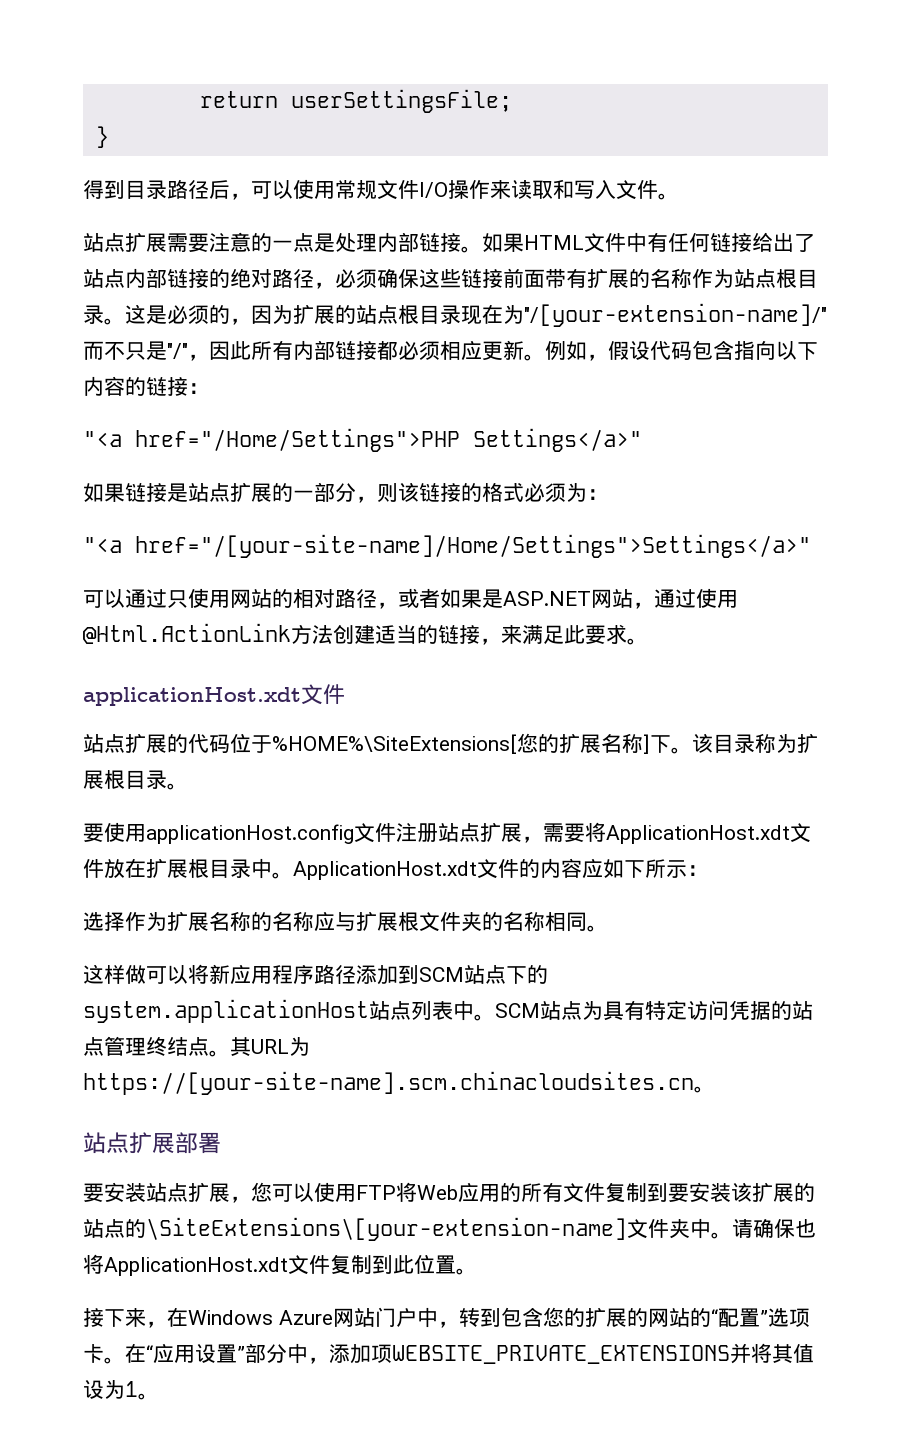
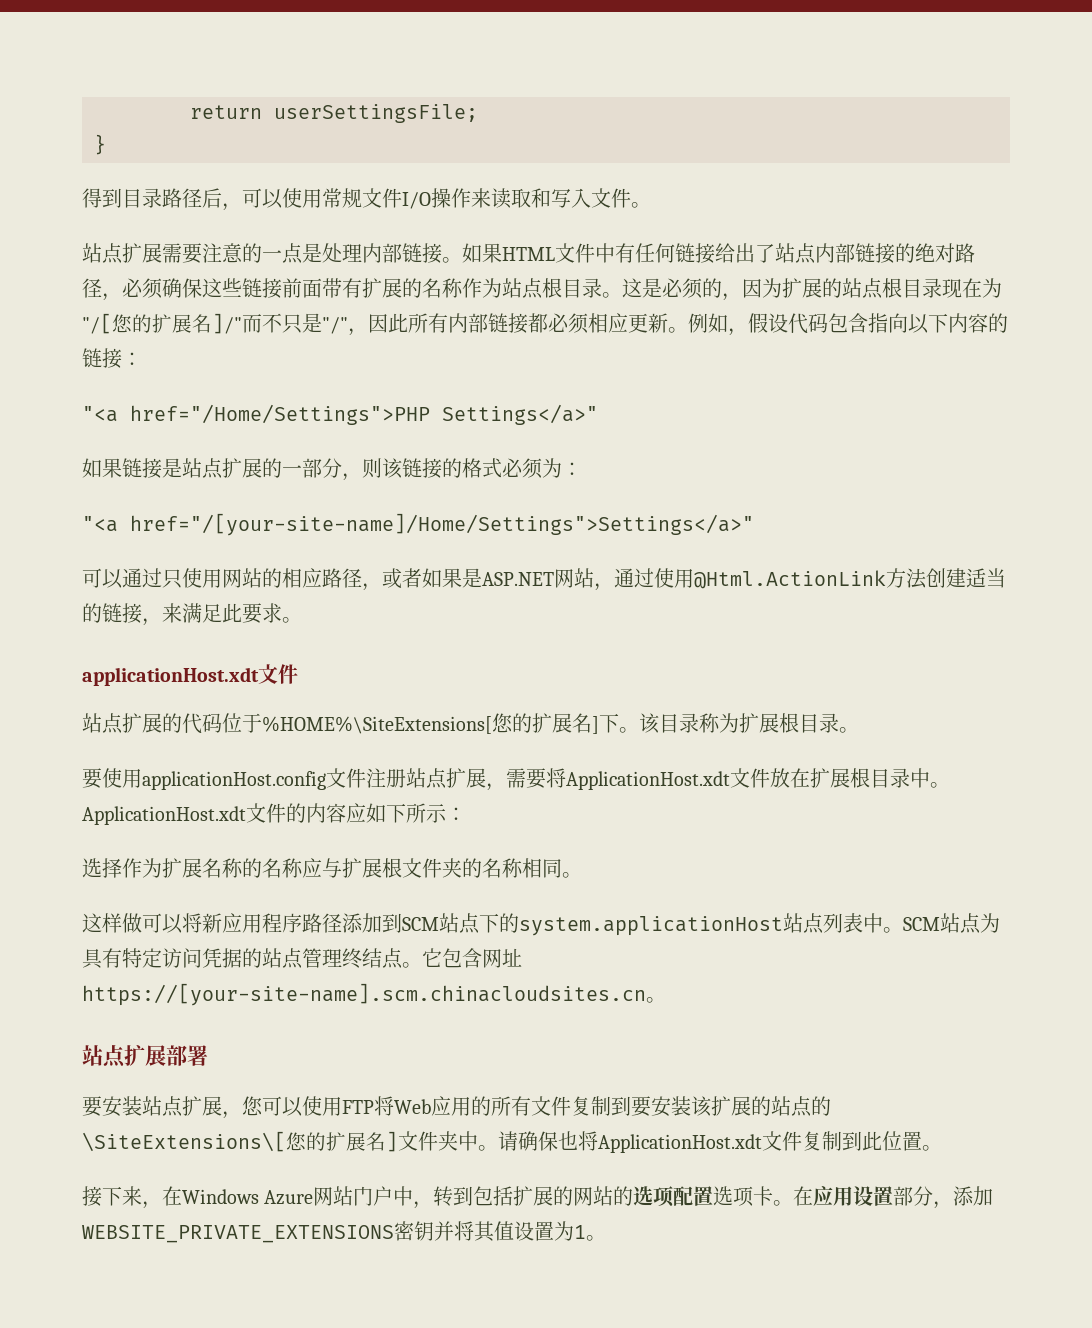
- 这是必须的，因为扩展的站点根目录现在为"/[your-extension-name]/"而不只是"/"，因此所有内部链接都必须相应更新。
+ 这是必须的，因为扩展的站点根目录现在为"/[您的扩展名]/"而不只是"/"，因此所有内部链接都必须相应更新。
- 可以通过只使用网站的相对路径，或者如果是ASP.NET网站，通过使用@Html.ActionLink方法创建适当的链接，来满足此要求。
+ 可以通过只使用网站的相应路径，或者如果是ASP.NET网站，通过使用@Html.ActionLink方法创建适当的链接，来满足此要求。
- 站点扩展的代码位于%HOME%\SiteExtensions[您的扩展名称]下。
+ 站点扩展的代码位于%HOME%\SiteExtensions[您的扩展名]下。
- 其URL为https://[your-site-name].scm.chinacloudsites.cn。
+ 它包含网址https://[your-site-name].scm.chinacloudsites.cn。
- 要安装站点扩展，您可以使用FTP将Web应用的所有文件复制到要安装该扩展的站点的\SiteExtensions\[your-extension-name]文件夹中。
+ 要安装站点扩展，您可以使用FTP将Web应用的所有文件复制到要安装该扩展的站点的\SiteExtensions\[您的扩展名]文件夹中。
- 接下来，在Windows Azure网站门户中，转到包含您的扩展的网站的“配置”选项卡。
+ 接下来，在Windows Azure网站门户中，转到包括扩展的网站的选项配置选项卡。
- 在“应用设置”部分中，添加项WEBSITE_PRIVATE_EXTENSIONS并将其值设为1。
+ 在应用设置部分，添加WEBSITE_PRIVATE_EXTENSIONS密钥并将其值设置为1。

